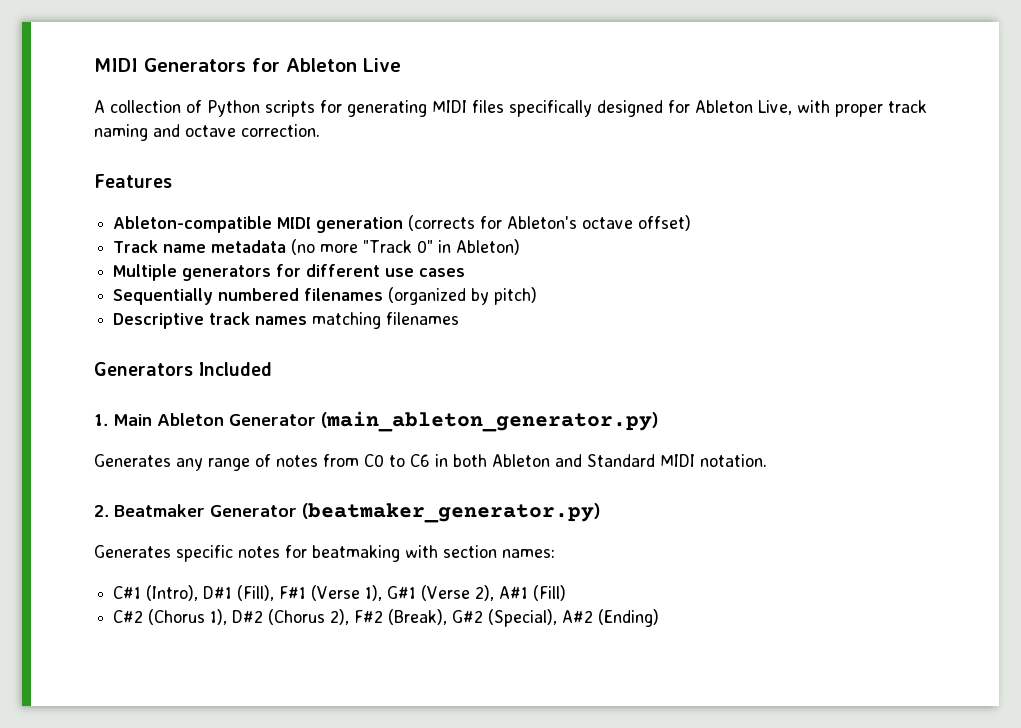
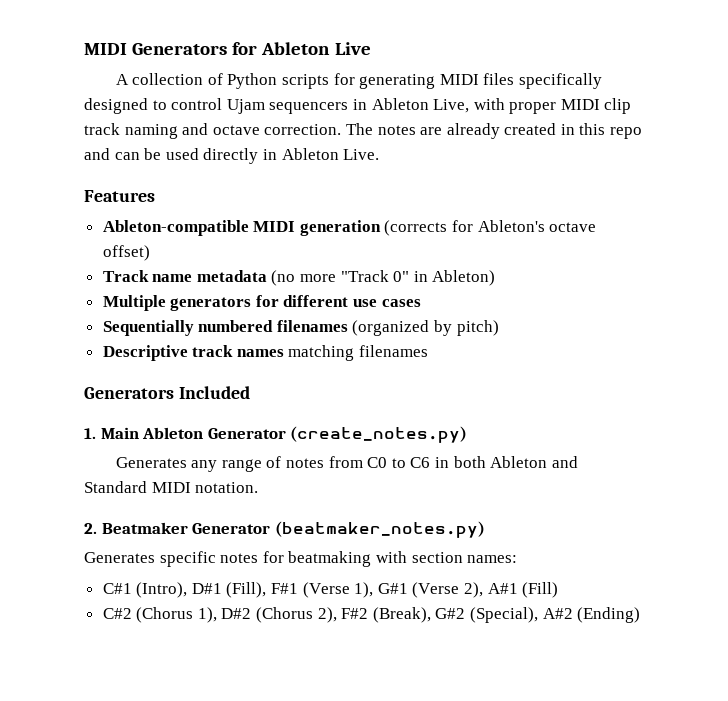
- A collection of Python scripts for generating MIDI files specifically designed for Ableton Live, with proper track naming and octave correction.
+ A collection of Python scripts for generating MIDI files specifically designed to control Ujam sequencers in Ableton Live, with proper MIDI clip track naming and octave correction. The notes are already created in this repo and can be used directly in Ableton Live.
- 1. Main Ableton Generator (main_ableton_generator.py)
+ 1. Main Ableton Generator (create_notes.py)
- 2. Beatmaker Generator (beatmaker_generator.py)
+ 2. Beatmaker Generator (beatmaker_notes.py)

